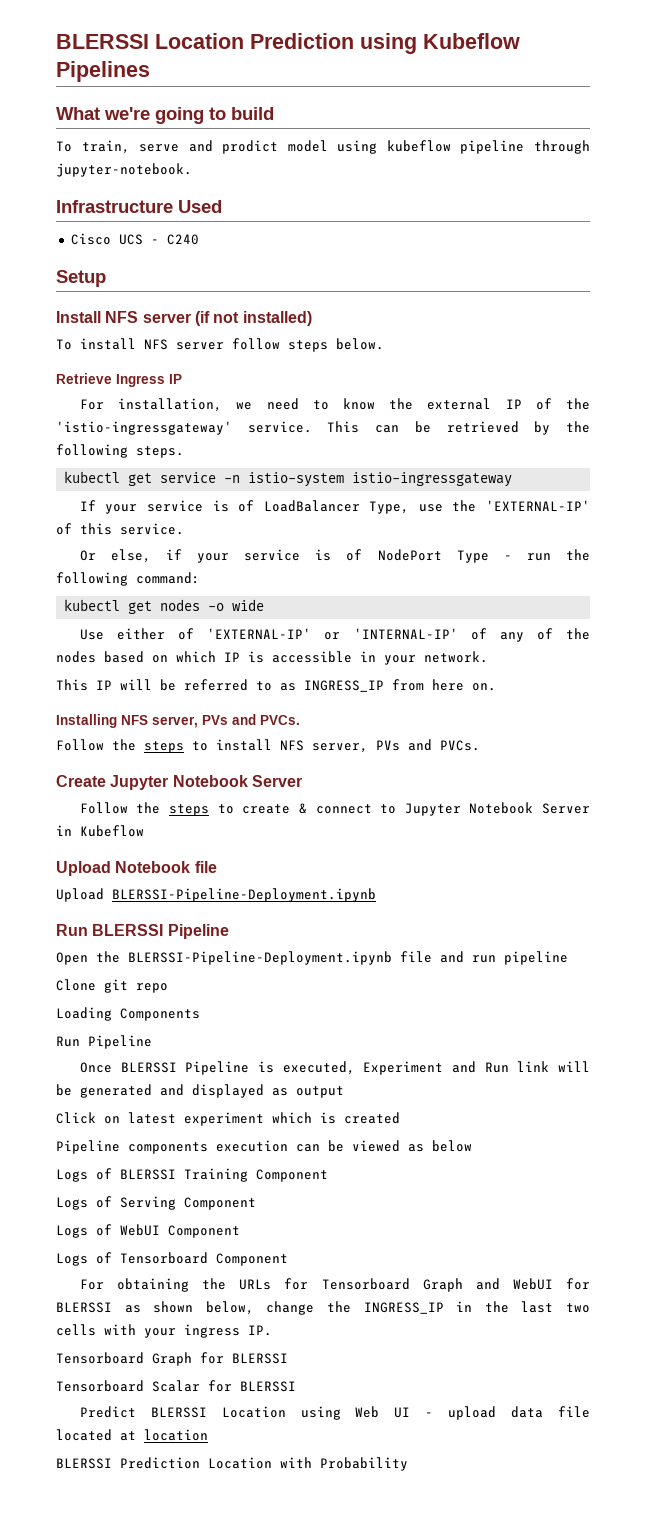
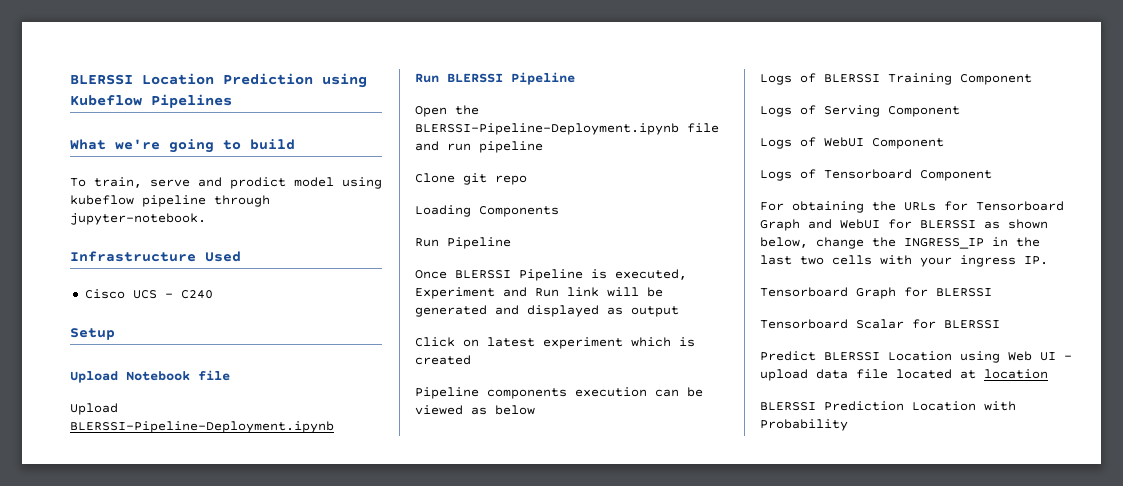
- Install NFS server (if not installed)
- To install NFS server follow steps below.
- Retrieve Ingress IP
- For installation, we need to know the external IP of the 'istio-ingressgateway' service. This can be retrieved by the following steps.
- kubectl get service -n istio-system istio-ingressgateway
- If your service is of LoadBalancer Type, use the 'EXTERNAL-IP' of this service.
- Or else, if your service is of NodePort Type - run the following command:
- kubectl get nodes -o wide
- Use either of 'EXTERNAL-IP' or 'INTERNAL-IP' of any of the nodes based on which IP is accessible in your network.
- This IP will be referred to as INGRESS_IP from here on.
- Installing NFS server, PVs and PVCs.
- Follow the steps to install NFS server, PVs and PVCs.
- Create Jupyter Notebook Server
- Follow the steps to create & connect to Jupyter Notebook Server in Kubeflow

